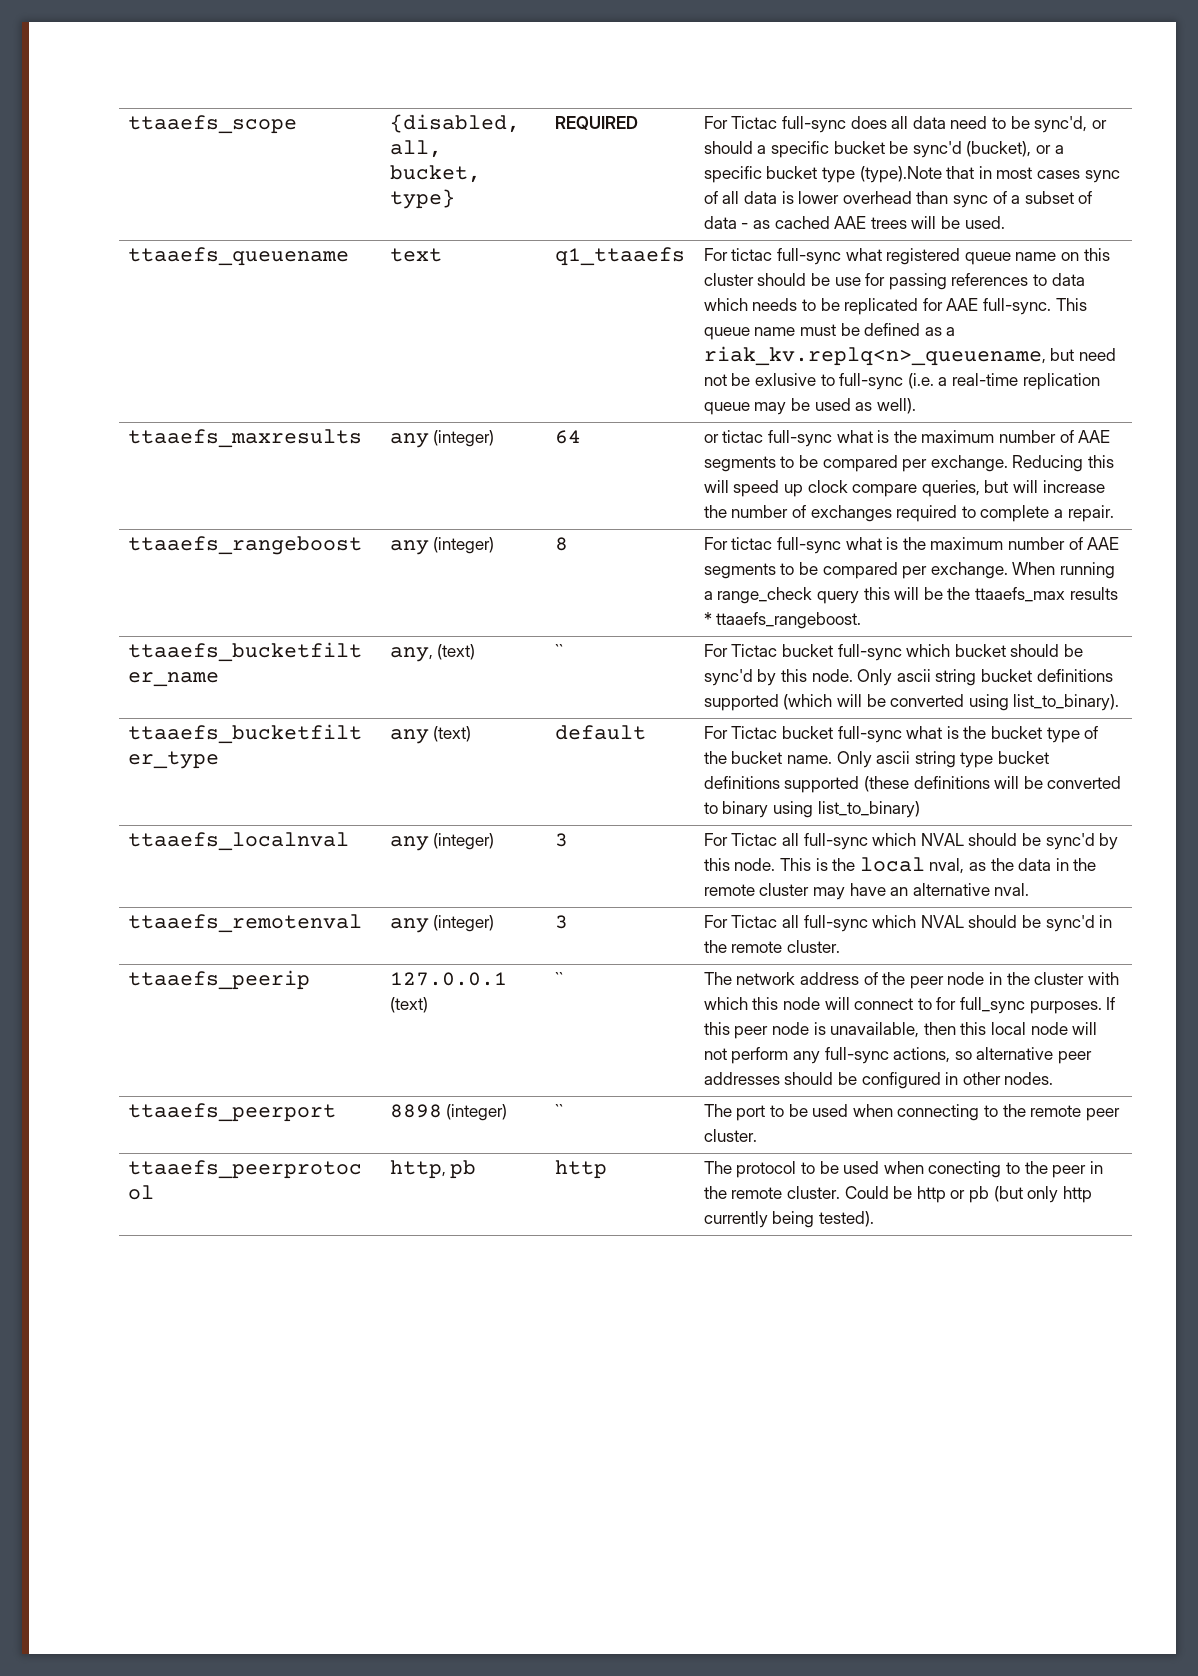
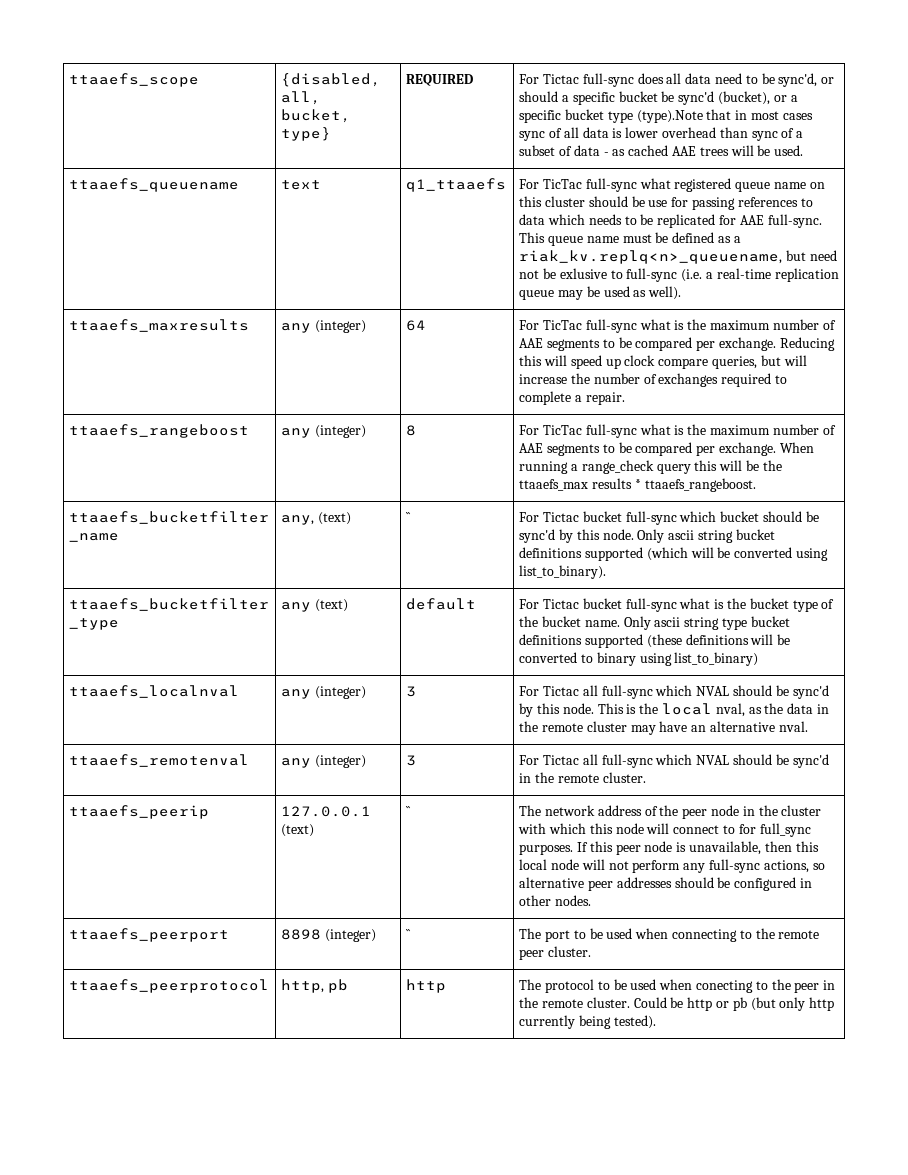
- For tictac full-sync what registered queue name on this cluster should be use for passing references to data which needs to be replicated for AAE full-sync.
+ For TicTac full-sync what registered queue name on this cluster should be use for passing references to data which needs to be replicated for AAE full-sync.
- ttaaefs_maxresults | any (integer) | 64 | or tictac full-sync what is the maximum number of AAE segments to be compared per exchange. Reducing this will speed up clock compare queries, but will increase the number of exchanges required to complete a repair.
+ ttaaefs_maxresults | any (integer) | 64 | For TicTac full-sync what is the maximum number of AAE segments to be compared per exchange. Reducing this will speed up clock compare queries, but will increase the number of exchanges required to complete a repair.
- ttaaefs_rangeboost | any (integer) | 8 | For tictac full-sync what is the maximum number of AAE segments to be compared per exchange. When running a range_check query this will be the ttaaefs_max results * ttaaefs_rangeboost.
+ ttaaefs_rangeboost | any (integer) | 8 | For TicTac full-sync what is the maximum number of AAE segments to be compared per exchange. When running a range_check query this will be the ttaaefs_max results * ttaaefs_rangeboost.

